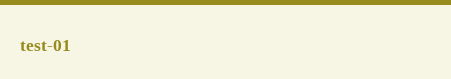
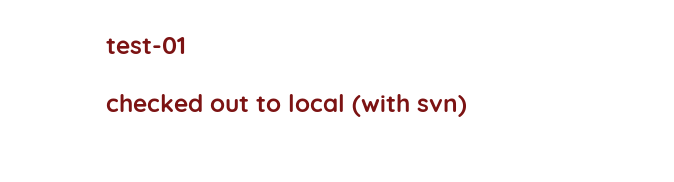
+ checked out to local (with svn)

